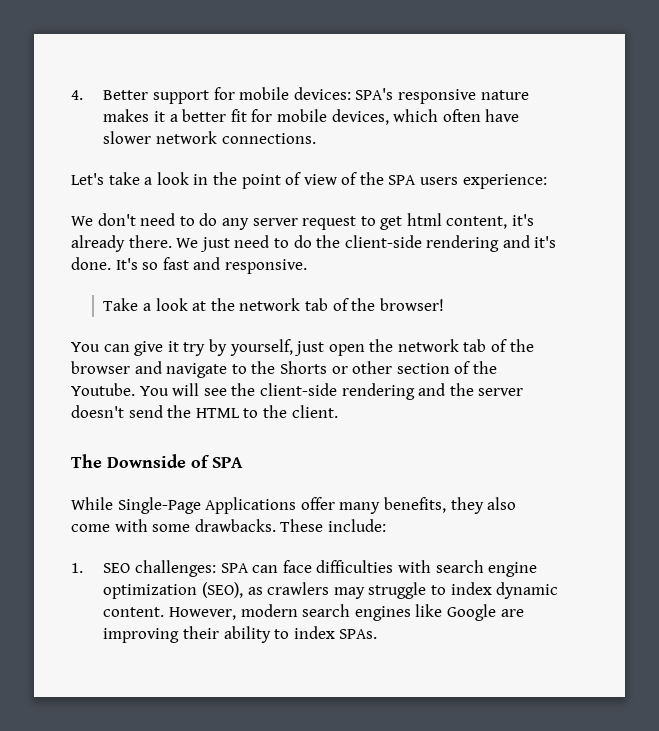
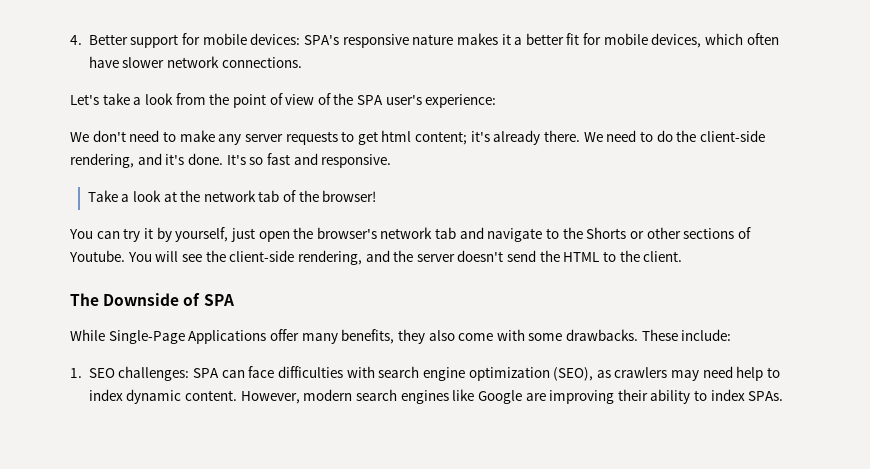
- Let's take a look in the point of view of the SPA users experience:
+ Let's take a look from the point of view of the SPA user's experience:
- We don't need to do any server request to get html content, it's already there.
+ We don't need to make any server requests to get html content; it's already there.
- We just need to do the client-side rendering and it's done.
+ We need to do the client-side rendering, and it's done.
- You can give it try by yourself, just open the network tab of the browser and navigate to the Shorts or other section of the Youtube.
+ You can try it by yourself, just open the browser's network tab and navigate to the Shorts or other sections of Youtube.
- You will see the client-side rendering and the server doesn't send the HTML to the client.
+ You will see the client-side rendering, and the server doesn't send the HTML to the client.
- 1. SEO challenges: SPA can face difficulties with search engine optimization (SEO), as crawlers may struggle to index dynamic content.
+ 1. SEO challenges: SPA can face difficulties with search engine optimization (SEO), as crawlers may need help to index dynamic content.

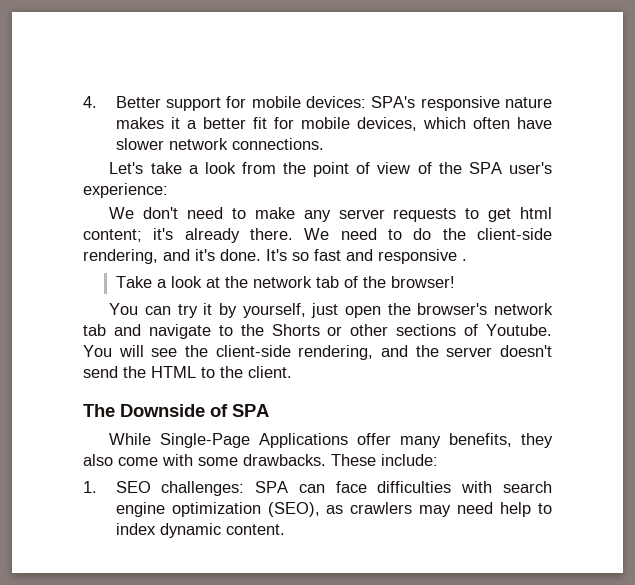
- It's so fast and responsive.
+ It's so fast and responsive .
- However, modern search engines like Google are improving their ability to index SPAs.

